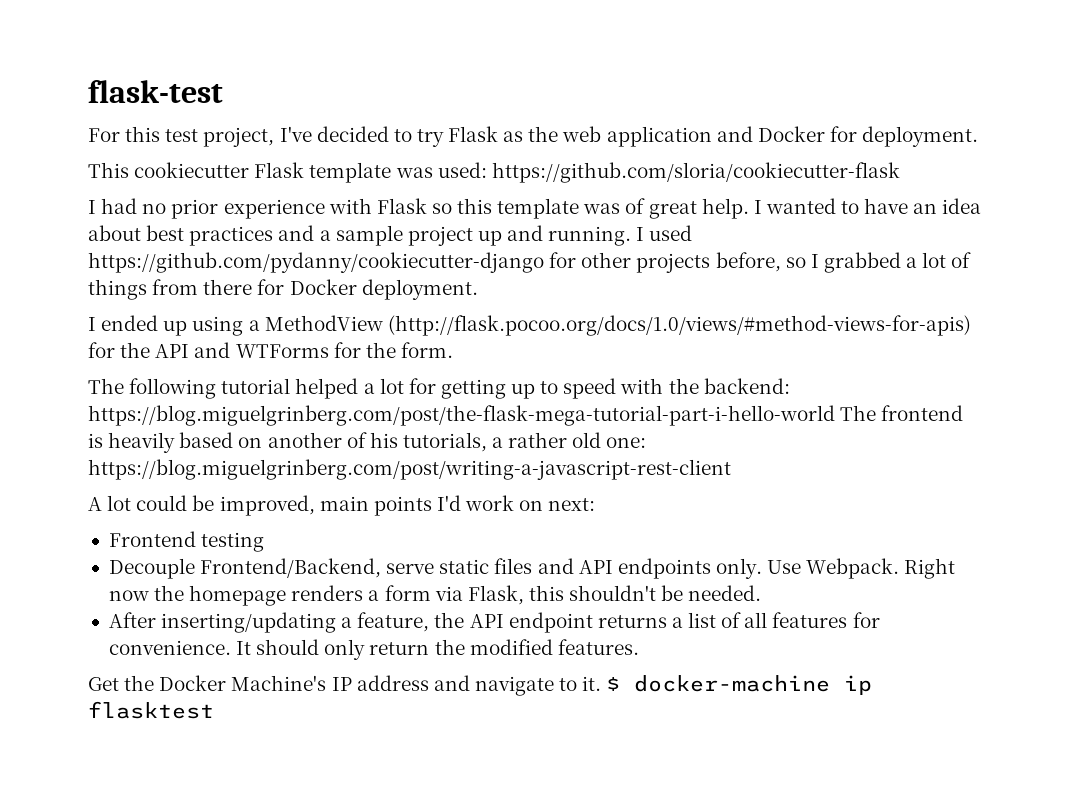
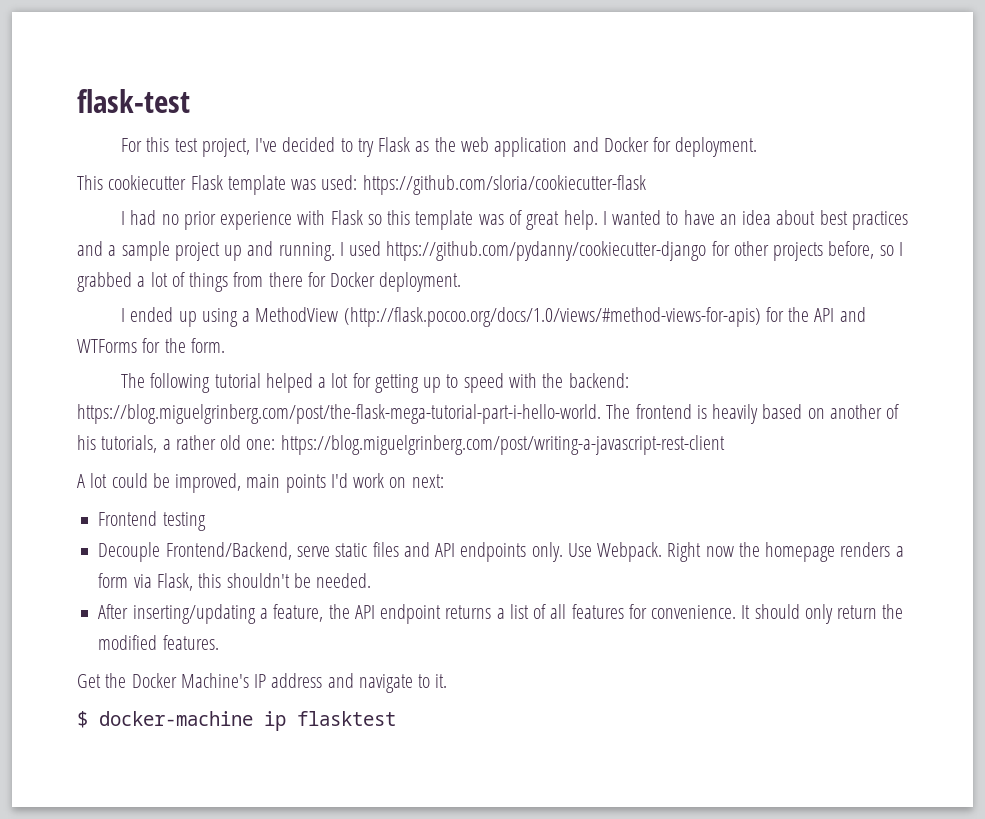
- The following tutorial helped a lot for getting up to speed with the backend: https://blog.miguelgrinberg.com/post/the-flask-mega-tutorial-part-i-hello-world The frontend is heavily based on another of his tutorials, a rather old one: https://blog.miguelgrinberg.com/post/writing-a-javascript-rest-client
+ The following tutorial helped a lot for getting up to speed with the backend: https://blog.miguelgrinberg.com/post/the-flask-mega-tutorial-part-i-hello-world. The frontend is heavily based on another of his tutorials, a rather old one: https://blog.miguelgrinberg.com/post/writing-a-javascript-rest-client
- Get the Docker Machine's IP address and navigate to it. $ docker-machine ip flasktest
+ Get the Docker Machine's IP address and navigate to it.
+ $ docker-machine ip flasktest

